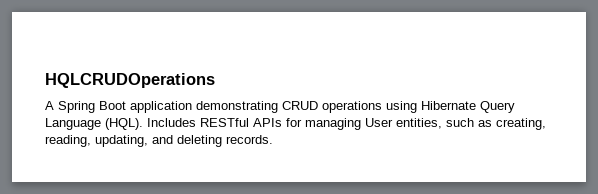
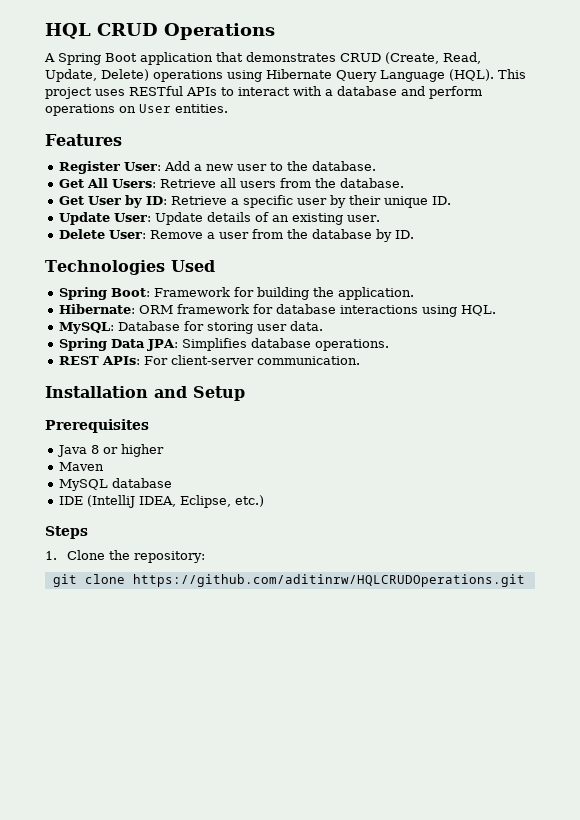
- HQLCRUDOperations
+ HQL CRUD Operations
- A Spring Boot application demonstrating CRUD operations using Hibernate Query Language (HQL).
+ A Spring Boot application that demonstrates CRUD (Create, Read, Update, Delete) operations using Hibernate Query Language (HQL).
- Includes RESTful APIs for managing User entities, such as creating, reading, updating, and deleting records.
+ This project uses RESTful APIs to interact with a database and perform operations on User entities.
+ Features
+ Register User: Add a new user to the database.
+ Get All Users: Retrieve all users from the database.
+ Get User by ID: Retrieve a specific user by their unique ID.
+ Update User: Update details of an existing user.
+ Delete User: Remove a user from the database by ID.
+ Technologies Used
+ Spring Boot: Framework for building the application.
+ Hibernate: ORM framework for database interactions using HQL.
+ MySQL: Database for storing user data.
+ Spring Data JPA: Simplifies database operations.
+ REST APIs: For client-server communication.
+ Installation and Setup
+ Prerequisites
+ Java 8 or higher
+ Maven
+ MySQL database
+ IDE (IntelliJ IDEA, Eclipse, etc.)
+ Steps
+ 1. Clone the repository:
+ git clone https://github.com/aditinrw/HQLCRUDOperations.git

